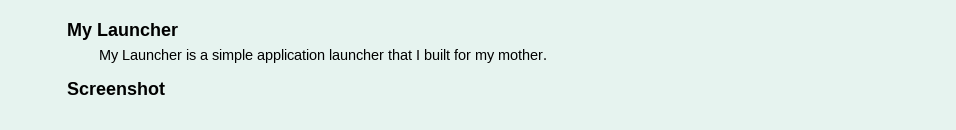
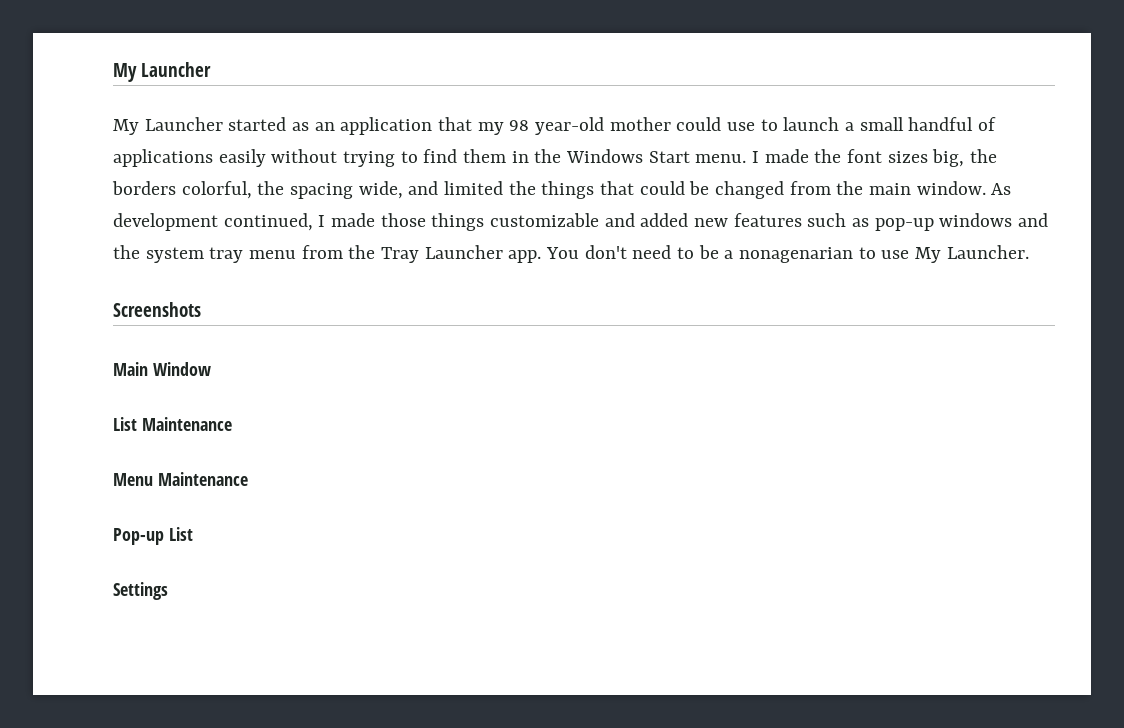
- My Launcher is a simple application launcher that I built for my mother.
- Screenshot
+ My Launcher started as an application that my 98 year-old mother could use to launch a small handful of applications easily without trying to find them in the Windows Start menu. I made the font sizes big, the borders colorful, the spacing wide, and limited the things that could be changed from the main window. As development continued, I made those things customizable and added new features such as pop-up windows and the system tray menu from the Tray Launcher app. You don't need to be a nonagenarian to use My Launcher.
+ Screenshots
+ Main Window
+ List Maintenance
+ Menu Maintenance
+ Pop-up List
+ Settings

